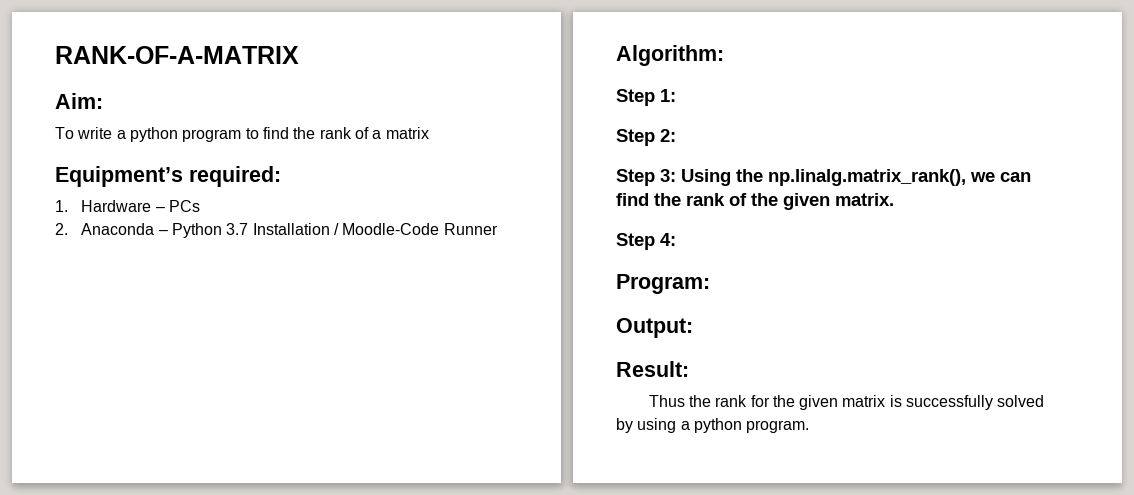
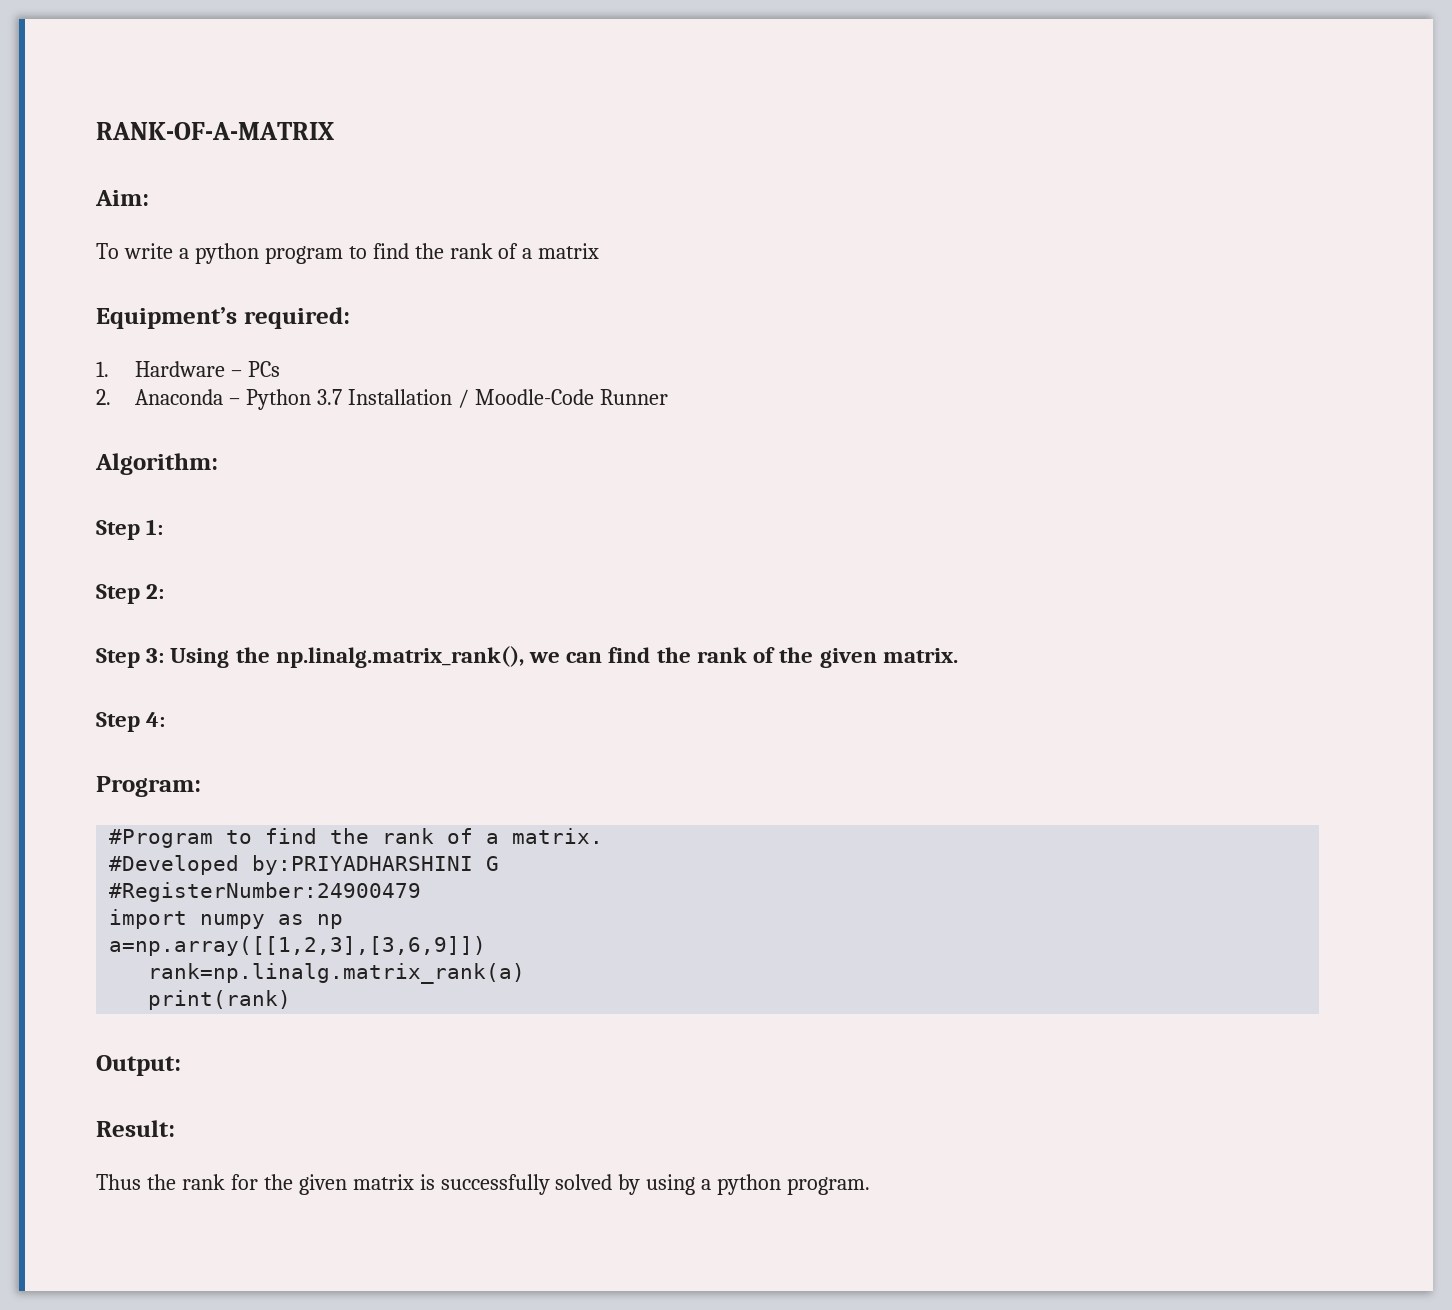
+ #Program to find the rank of a matrix.
+ #Developed by:PRIYADHARSHINI G
+ #RegisterNumber:24900479
+ import numpy as np
+ a=np.array([[1,2,3],[3,6,9]])
+ rank=np.linalg.matrix_rank(a)
+ print(rank)

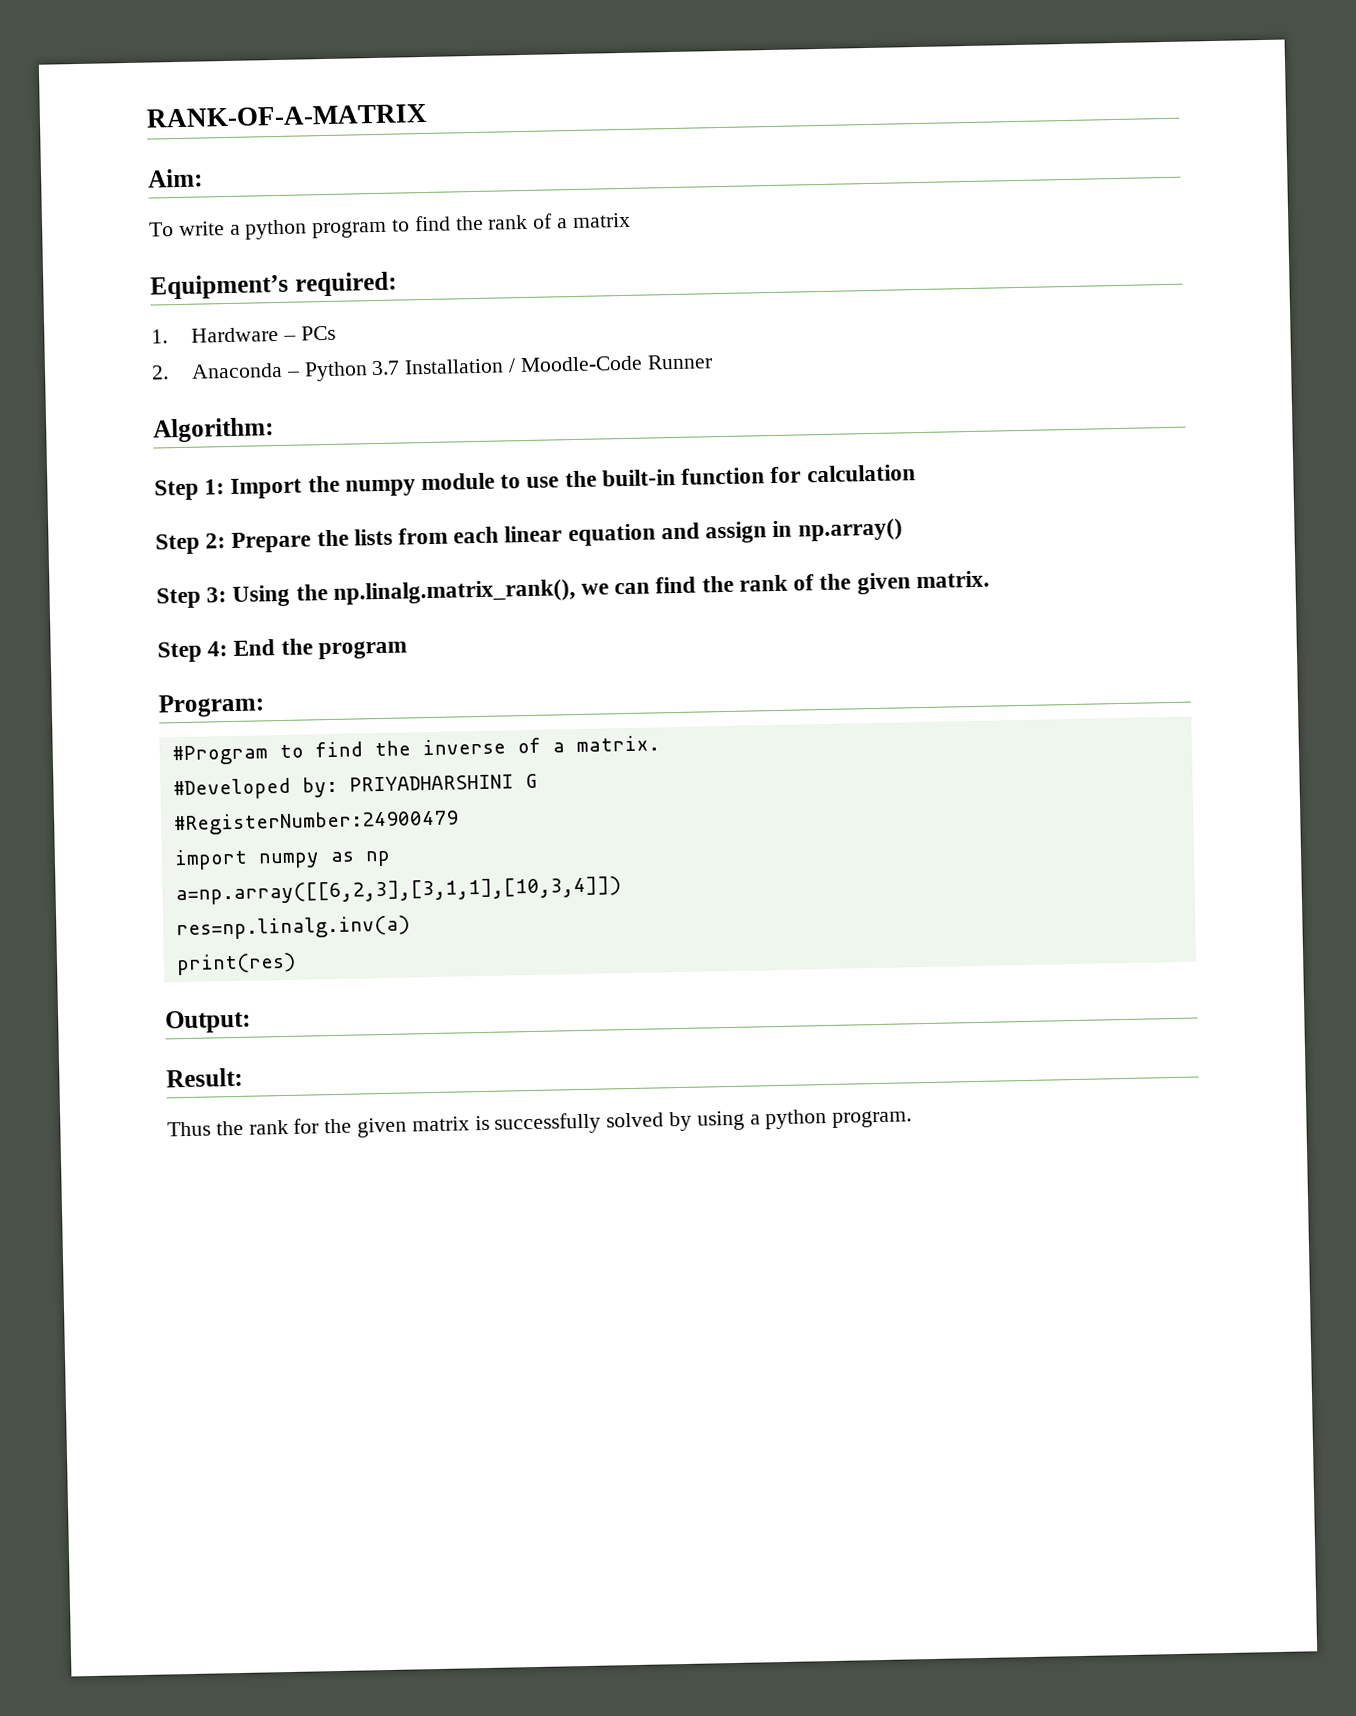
- Step 1:
- Step 2:
+ Step 1: Import the numpy module to use the built-in function for calculation
+ Step 2: Prepare the lists from each linear equation and assign in np.array()
- Step 4:
+ Step 4: End the program
- #Program to find the rank of a matrix.
+ #Program to find the inverse of a matrix.
- #Developed by:PRIYADHARSHINI G
+ #Developed by: PRIYADHARSHINI G
- a=np.array([[1,2,3],[3,6,9]])
- rank=np.linalg.matrix_rank(a)
- print(rank)
+ a=np.array([[6,2,3],[3,1,1],[10,3,4]])
+ res=np.linalg.inv(a)
+ print(res)

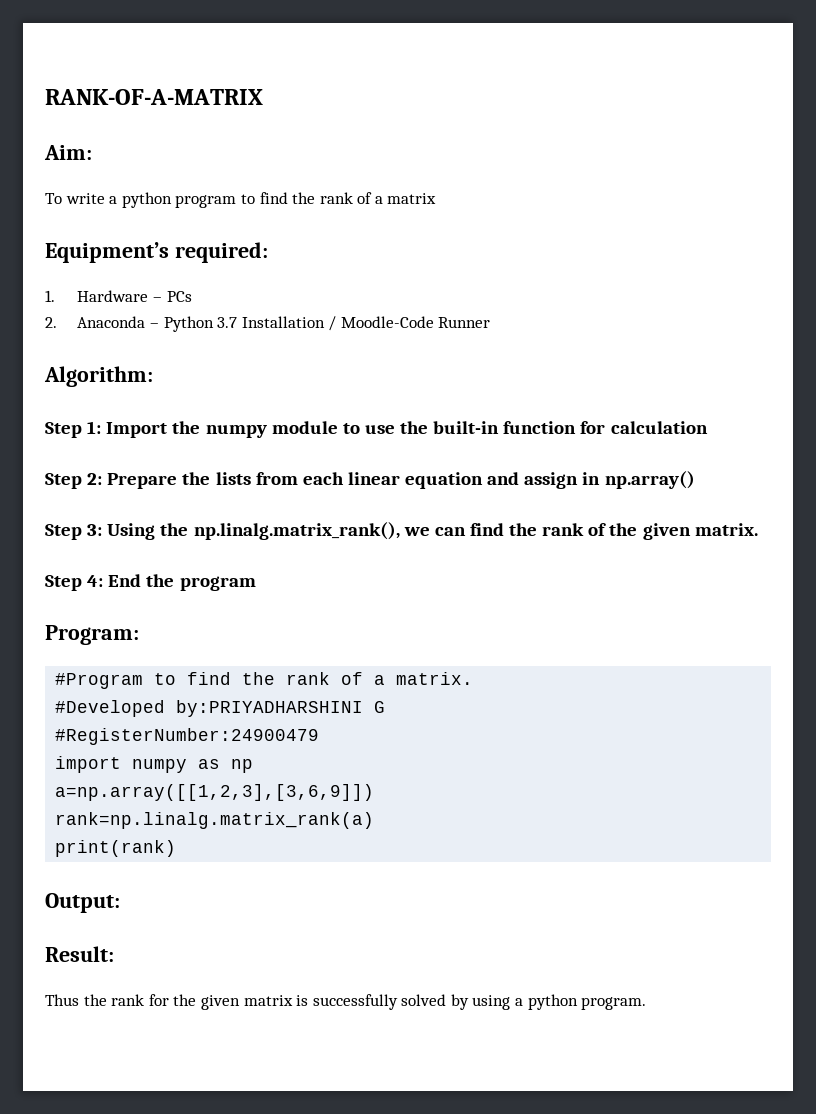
- #Program to find the inverse of a matrix.
+ #Program to find the rank of a matrix.
- #Developed by: PRIYADHARSHINI G
+ #Developed by:PRIYADHARSHINI G
- a=np.array([[6,2,3],[3,1,1],[10,3,4]])
- res=np.linalg.inv(a)
- print(res)
+ a=np.array([[1,2,3],[3,6,9]])
+ rank=np.linalg.matrix_rank(a)
+ print(rank)

